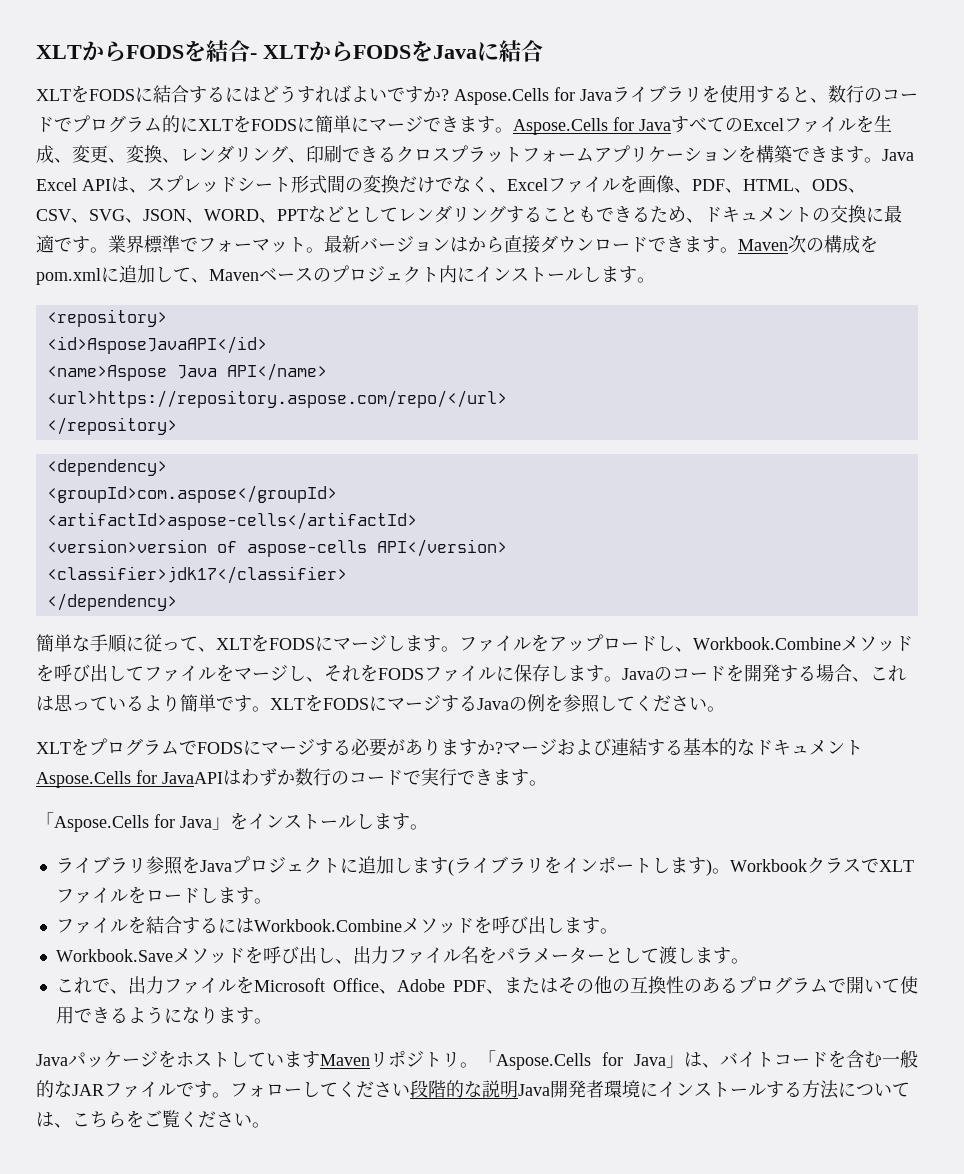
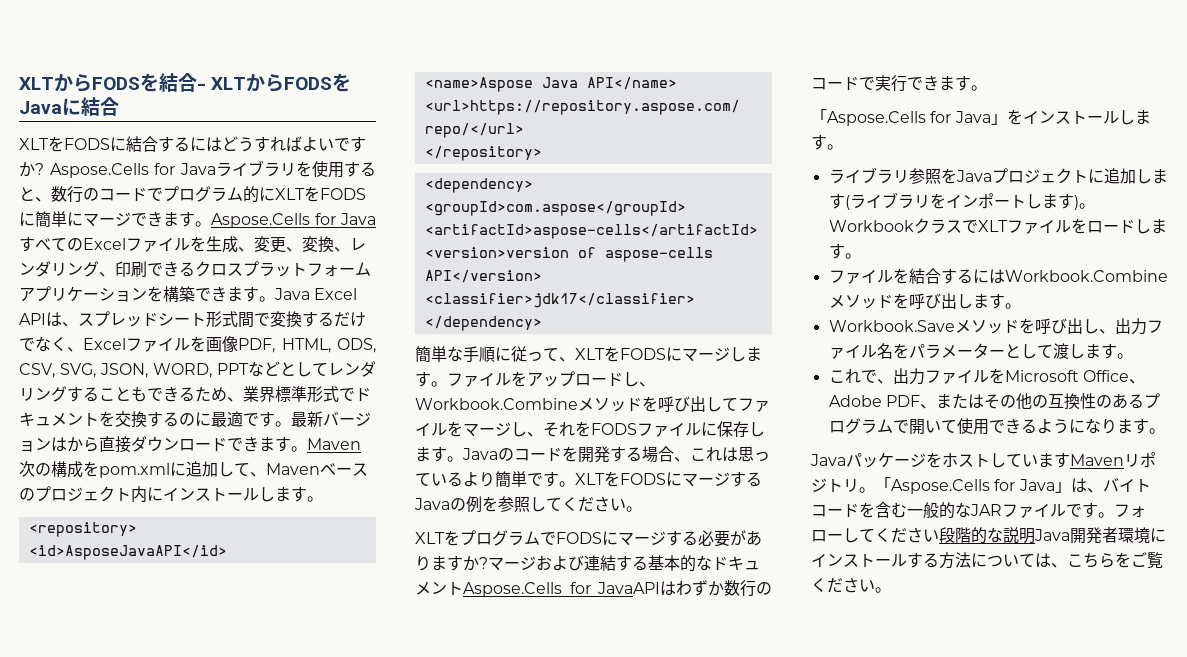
- Java Excel APIは、スプレッドシート形式間の変換だけでなく、Excelファイルを画像、PDF、HTML、ODS、CSV、SVG、JSON、WORD、PPTなどとしてレンダリングすることもできるため、ドキュメントの交換に最適です。業界標準でフォーマット。
+ Java Excel APIは、スプレッドシート形式間で変換するだけでなく、Excelファイルを画像PDF, HTML, ODS, CSV, SVG, JSON, WORD, PPTなどとしてレンダリングすることもできるため、業界標準形式でドキュメントを交換するのに最適です。

